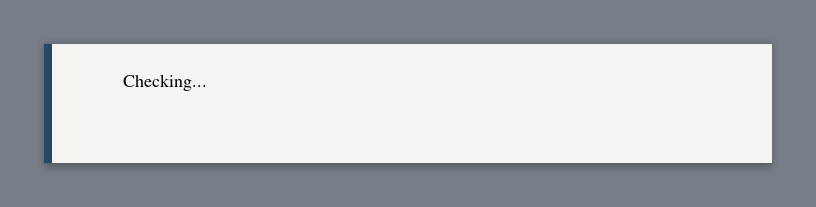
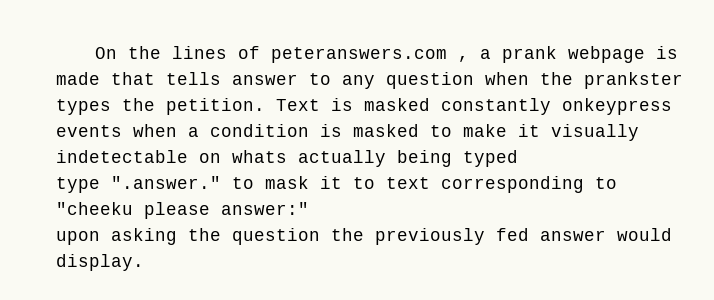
- Checking...
+ On the lines of peteranswers.com , a prank webpage is made that tells answer to any question when the prankster types the petition. Text is masked constantly onkeypress events when a condition is masked to make it visually indetectable on whats actually being typed
+ type ".answer." to mask it to text corresponding to "cheeku please answer:"
+ upon asking the question the previously fed answer would display.

